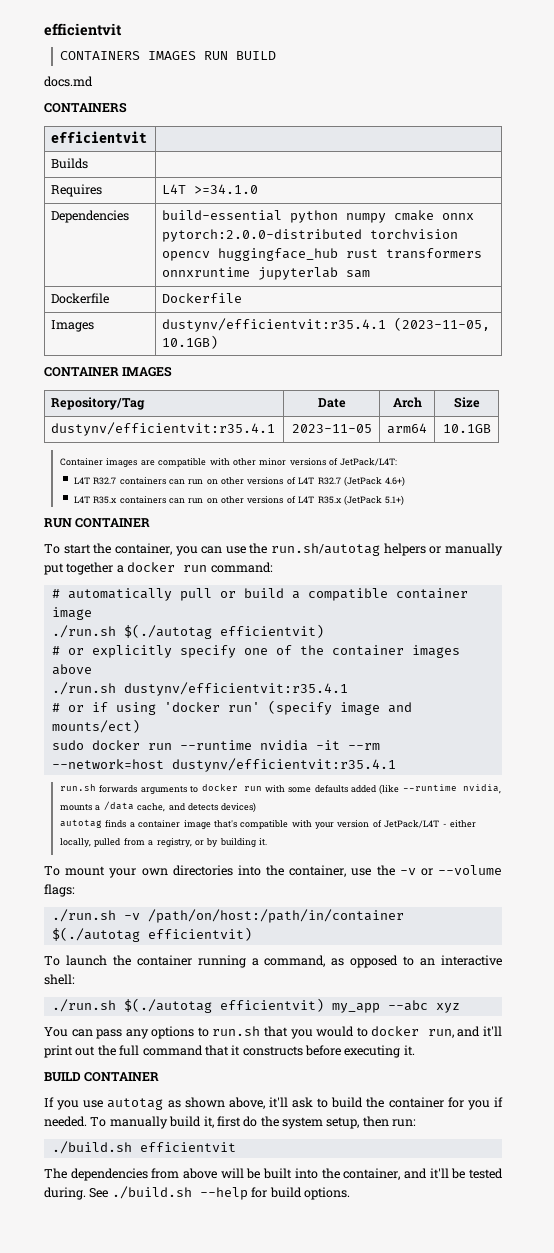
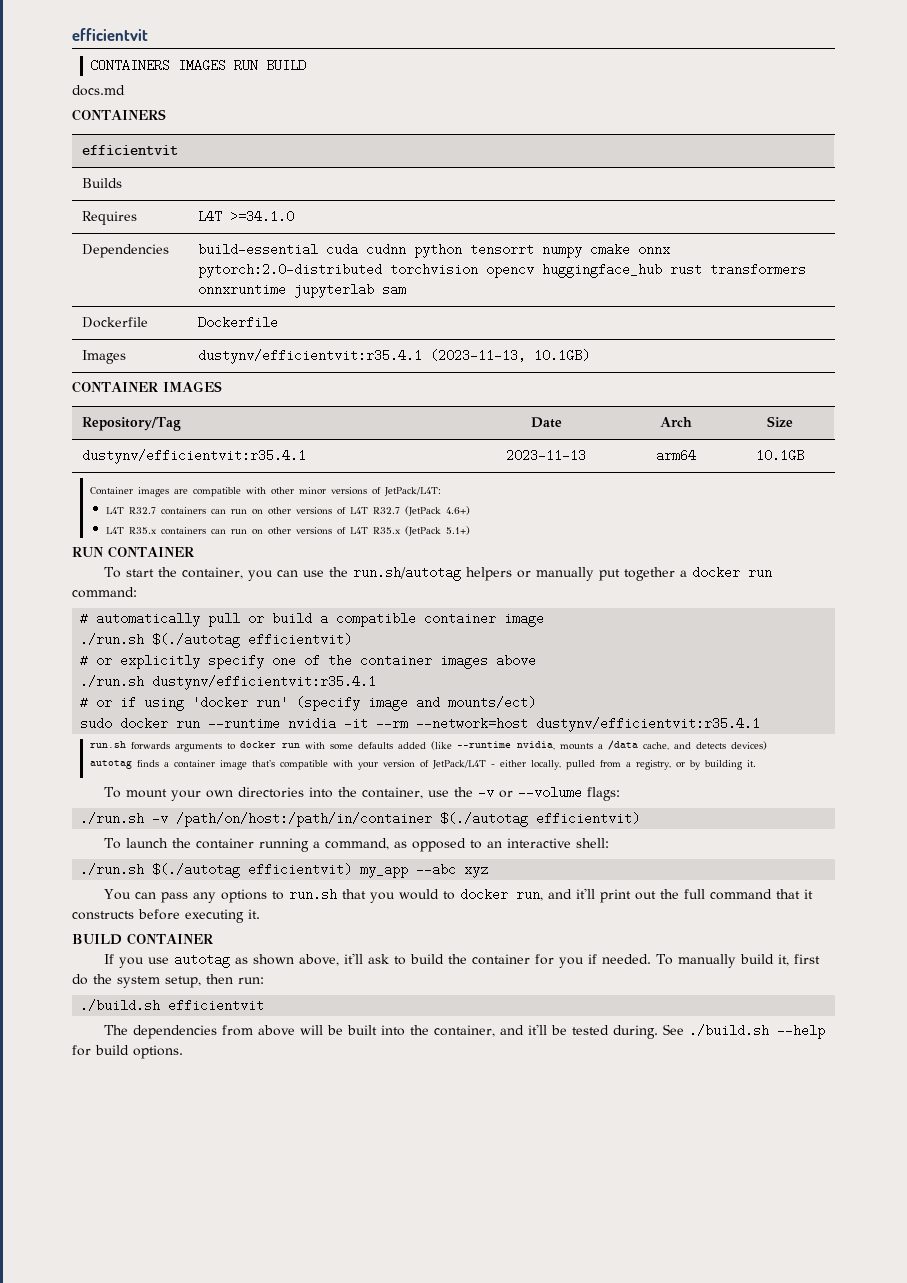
- Dependencies | build-essential python numpy cmake onnx pytorch:2.0.0-distributed torchvision opencv huggingface_hub rust transformers onnxruntime jupyterlab sam
+ Dependencies | build-essential cuda cudnn python tensorrt numpy cmake onnx pytorch:2.0-distributed torchvision opencv huggingface_hub rust transformers onnxruntime jupyterlab sam
- Images | dustynv/efficientvit:r35.4.1 (2023-11-05, 10.1GB)
+ Images | dustynv/efficientvit:r35.4.1 (2023-11-13, 10.1GB)
- dustynv/efficientvit:r35.4.1 | 2023-11-05 | arm64 | 10.1GB
+ dustynv/efficientvit:r35.4.1 | 2023-11-13 | arm64 | 10.1GB

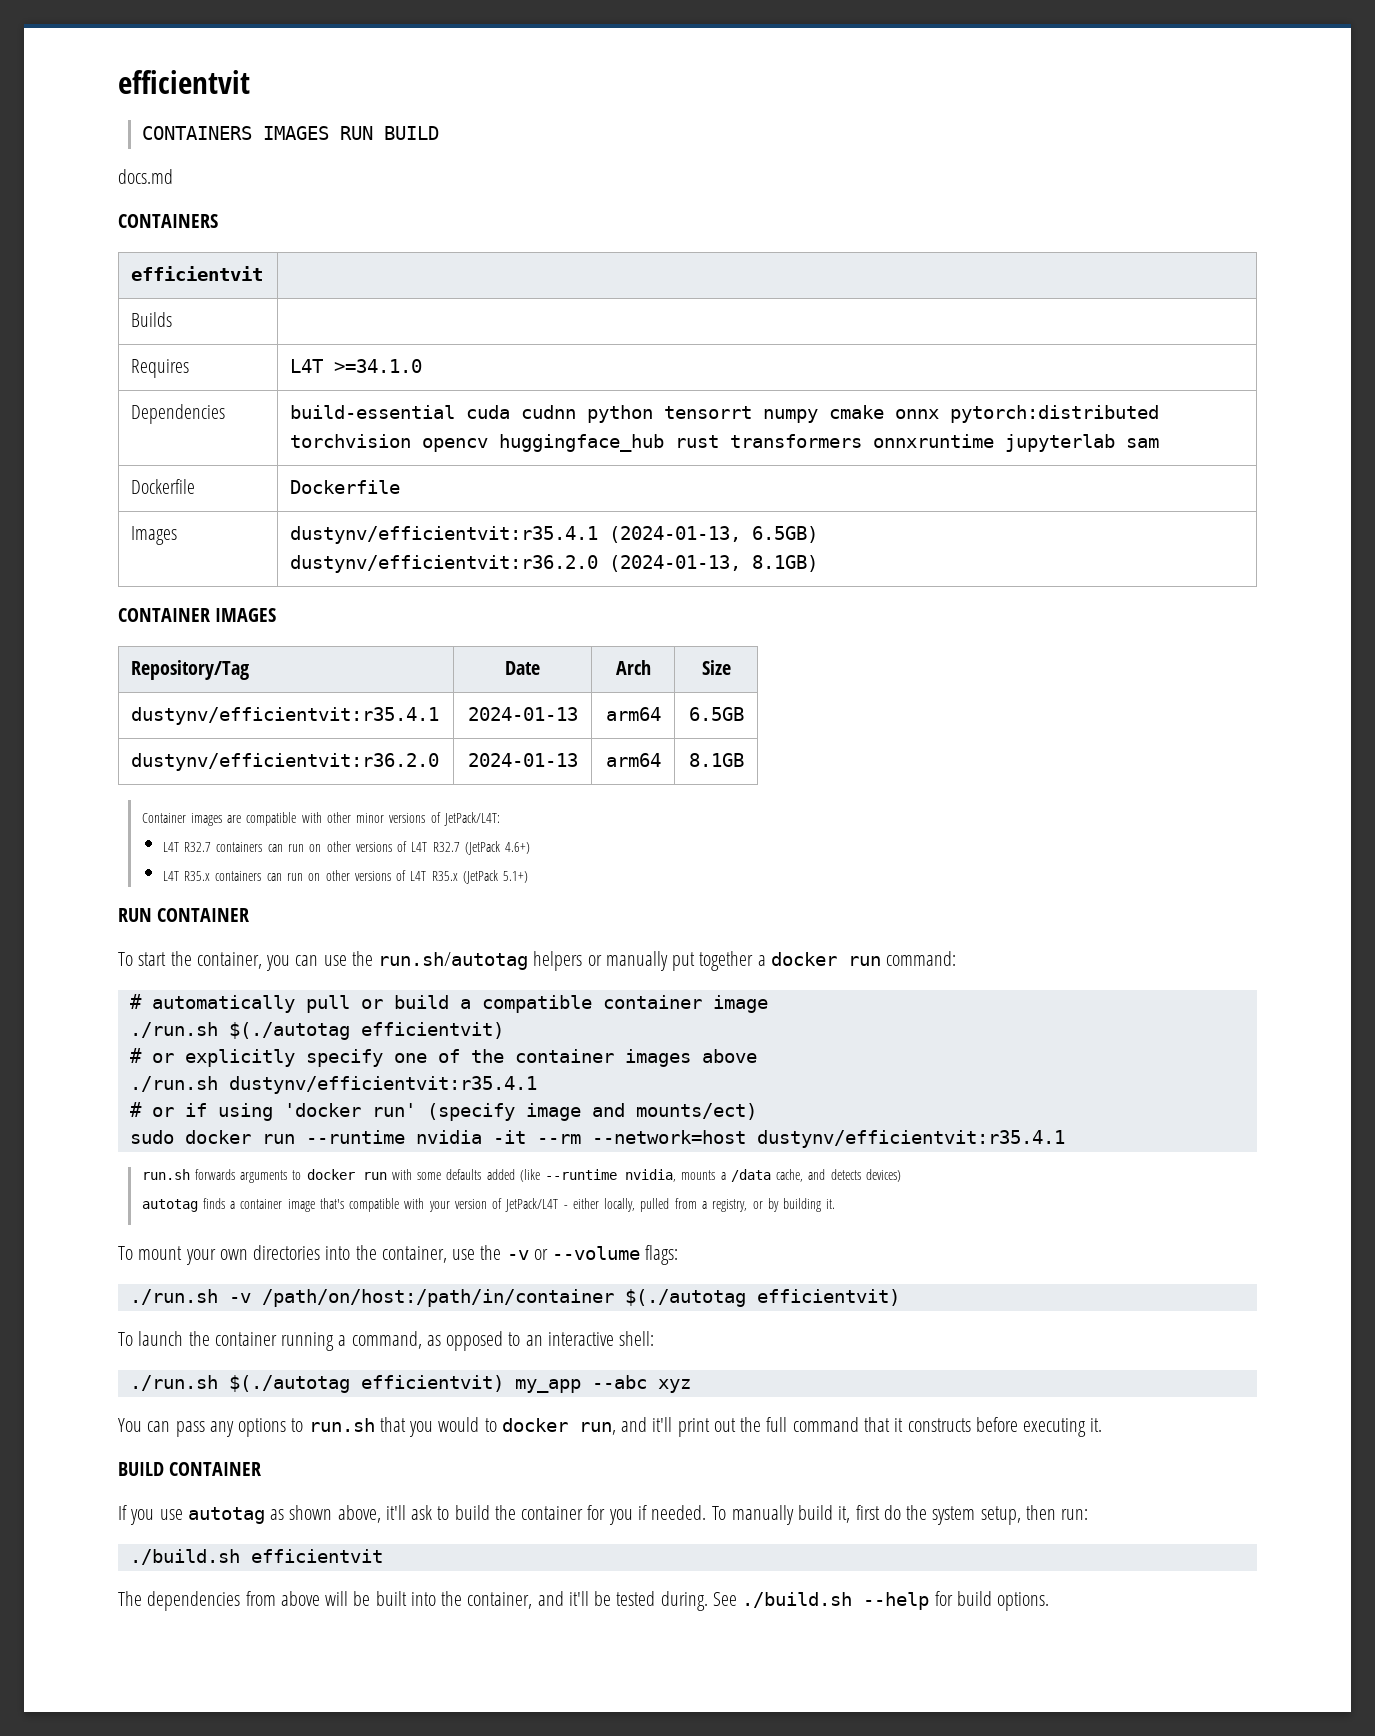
- Dependencies | build-essential cuda cudnn python tensorrt numpy cmake onnx pytorch:2.0-distributed torchvision opencv huggingface_hub rust transformers onnxruntime jupyterlab sam
+ Dependencies | build-essential cuda cudnn python tensorrt numpy cmake onnx pytorch:distributed torchvision opencv huggingface_hub rust transformers onnxruntime jupyterlab sam
- Images | dustynv/efficientvit:r35.4.1 (2023-11-13, 10.1GB)
+ Images | dustynv/efficientvit:r35.4.1 (2024-01-13, 6.5GB)
+ dustynv/efficientvit:r36.2.0 (2024-01-13, 8.1GB)
- dustynv/efficientvit:r35.4.1 | 2023-11-13 | arm64 | 10.1GB
+ dustynv/efficientvit:r35.4.1 | 2024-01-13 | arm64 | 6.5GB
+ dustynv/efficientvit:r36.2.0 | 2024-01-13 | arm64 | 8.1GB

